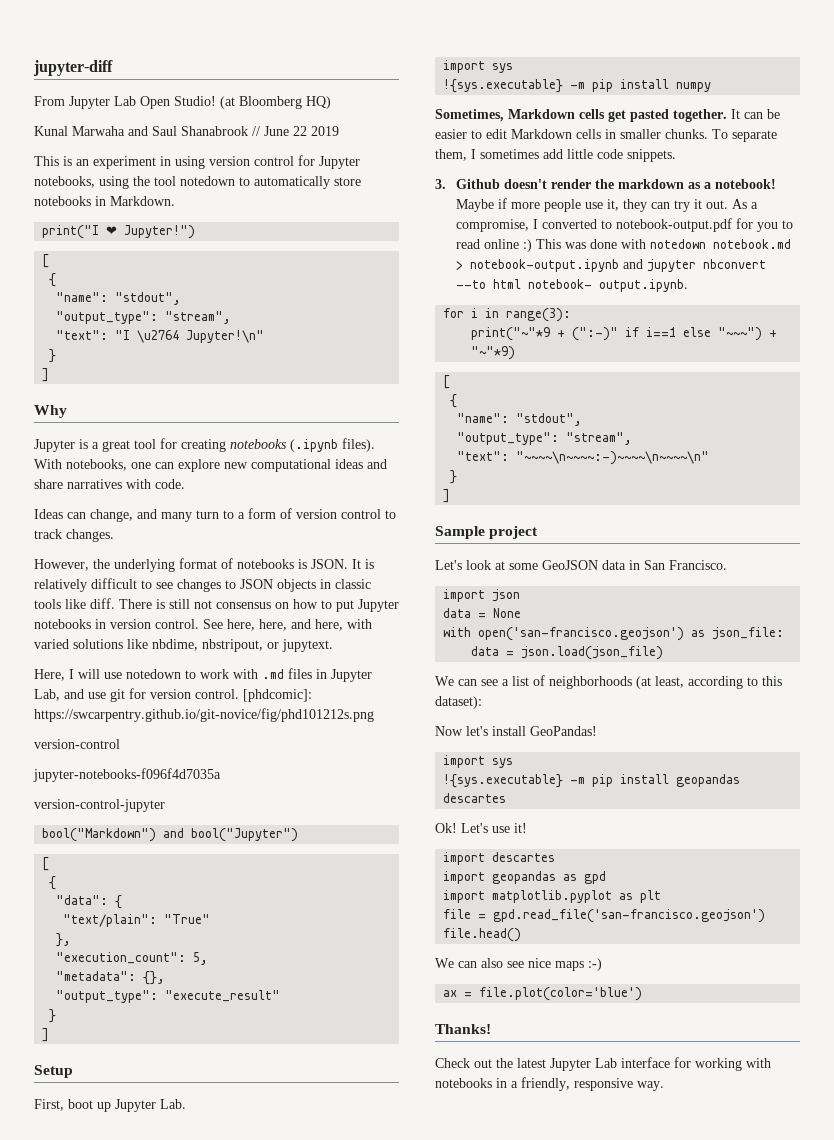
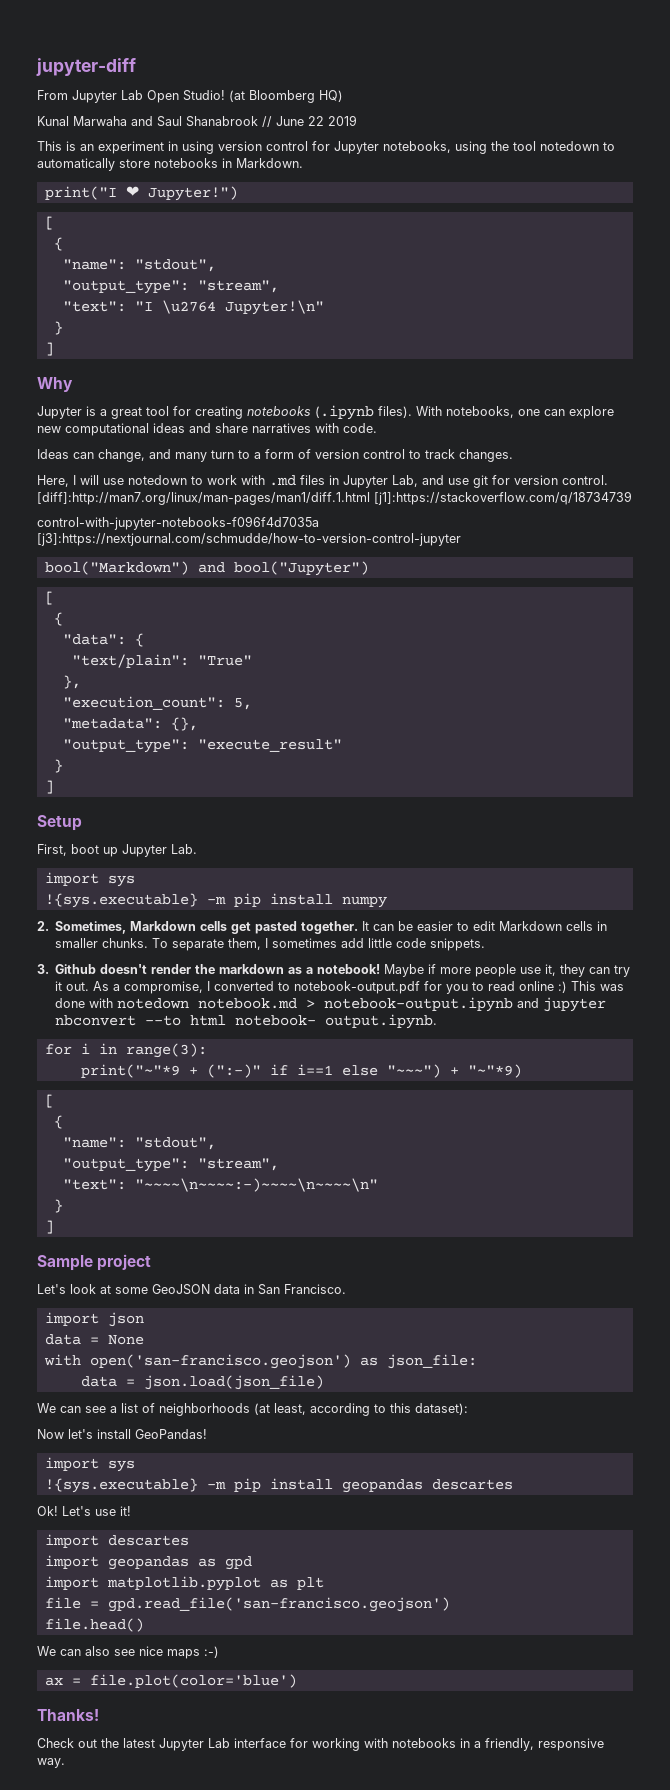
- However, the underlying format of notebooks is JSON. It is relatively difficult to see changes to JSON objects in classic tools like diff. There is still not consensus on how to put Jupyter notebooks in version control. See here, here, and here, with varied solutions like nbdime, nbstripout, or jupytext.
- [phdcomic]: https://swcarpentry.github.io/git-novice/fig/phd101212s.png
- version-control
- jupyter-notebooks-f096f4d7035a
- version-control-jupyter
+ [diff]:http://man7.org/linux/man-pages/man1/diff.1.html [j1]:https://stackoverflow.com/q/18734739
+ control-with-jupyter-notebooks-f096f4d7035a [j3]:https://nextjournal.com/schmudde/how-to-version-control-jupyter
- Sometimes, Markdown cells get pasted together.
+ 2. Sometimes, Markdown cells get pasted together.

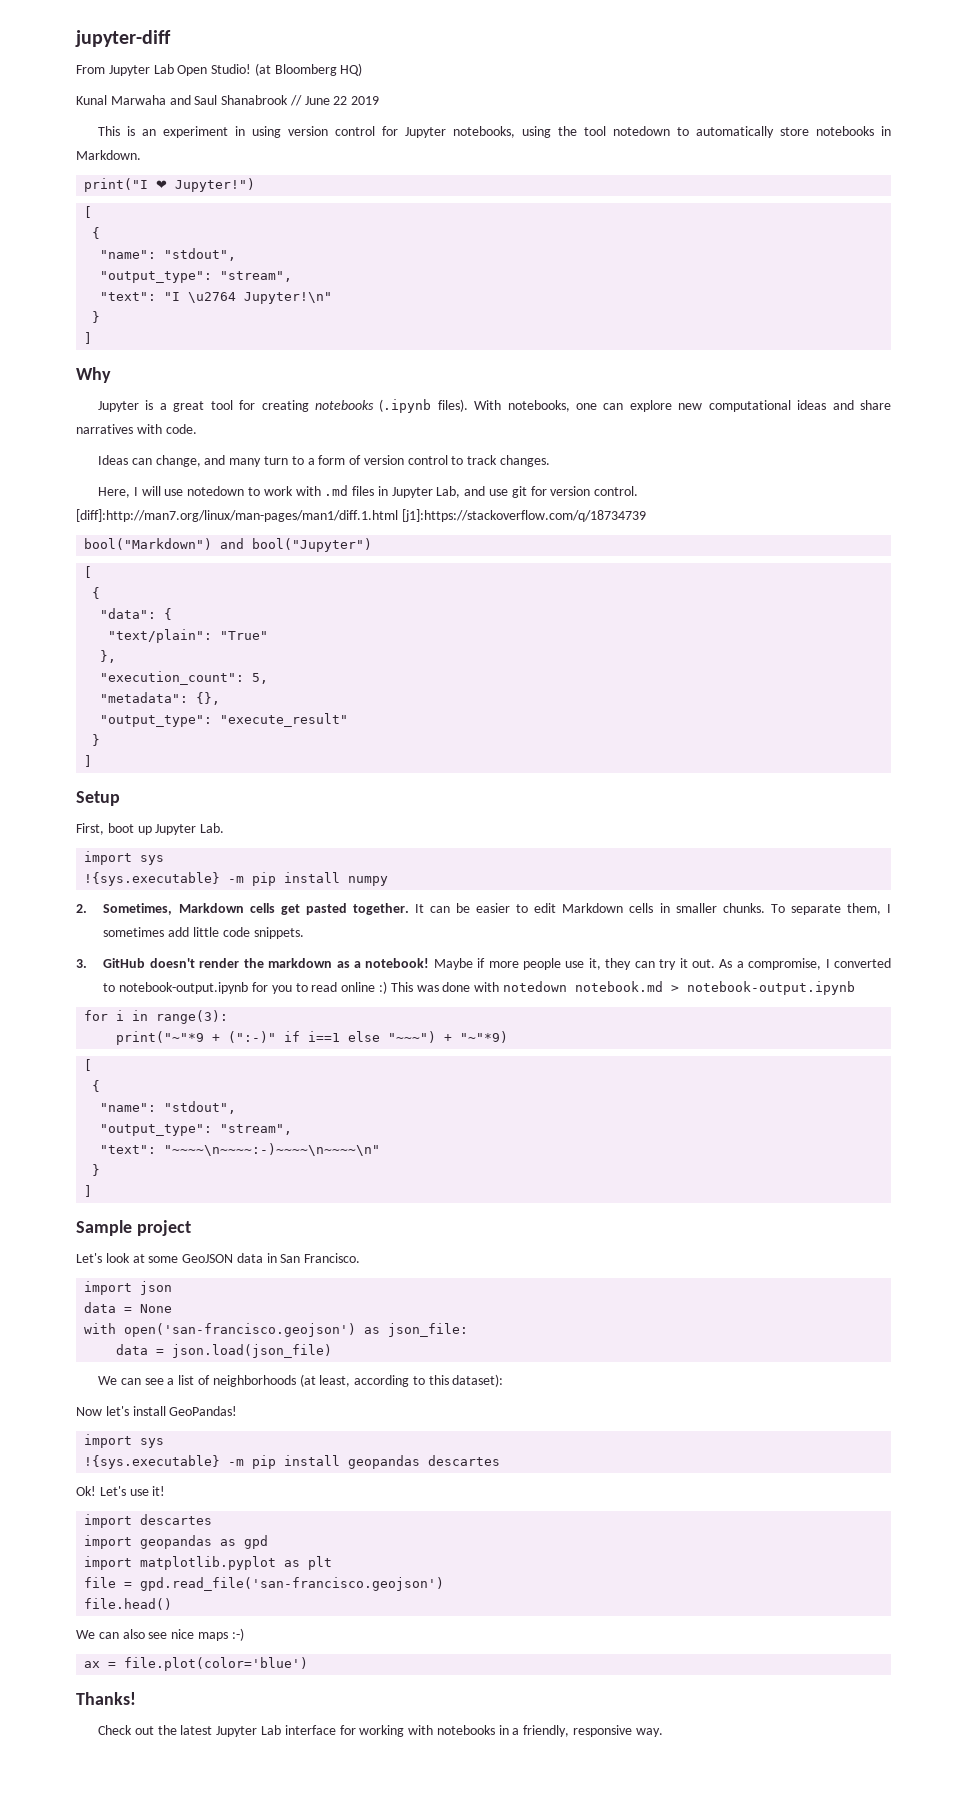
- control-with-jupyter-notebooks-f096f4d7035a [j3]:https://nextjournal.com/schmudde/how-to-version-control-jupyter
- 3. Github doesn't render the markdown as a notebook!
+ 3. GitHub doesn't render the markdown as a notebook!
- As a compromise, I converted to notebook-output.pdf for you to read online :) This was done with notedown notebook.md > notebook-output.ipynb and jupyter nbconvert --to html notebook- output.ipynb.
+ As a compromise, I converted to notebook-output.ipynb for you to read online :) This was done with notedown notebook.md > notebook-output.ipynb

